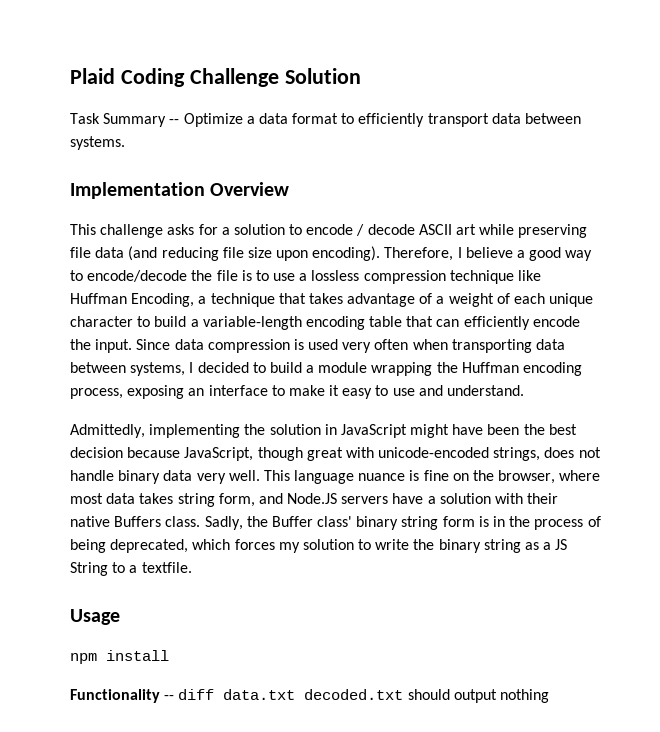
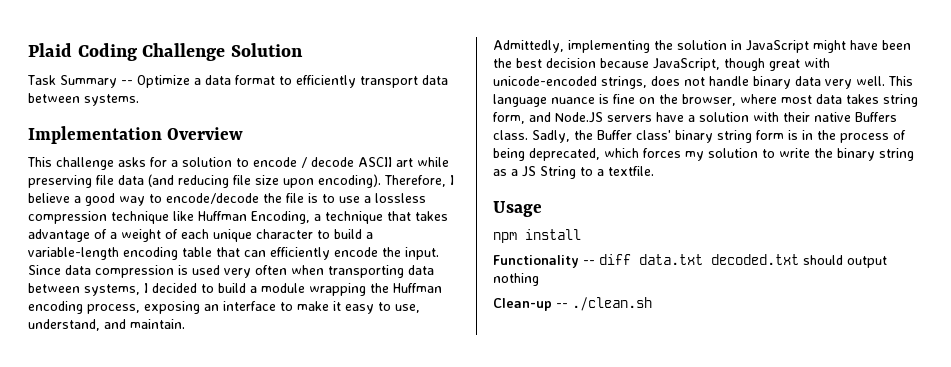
- Since data compression is used very often when transporting data between systems, I decided to build a module wrapping the Huffman encoding process, exposing an interface to make it easy to use and understand.
+ Since data compression is used very often when transporting data between systems, I decided to build a module wrapping the Huffman encoding process, exposing an interface to make it easy to use, understand, and maintain.
+ Clean-up -- ./clean.sh

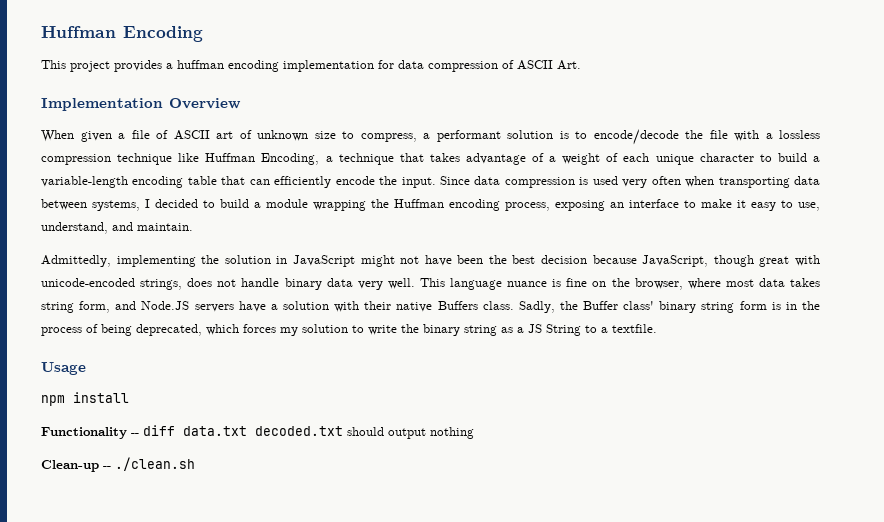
- Plaid Coding Challenge Solution
- Task Summary -- Optimize a data format to efficiently transport data between systems.
+ Huffman Encoding
+ This project provides a huffman encoding implementation for data compression of ASCII Art.
  Implementation Overview
- This challenge asks for a solution to encode / decode ASCII art while preserving file data (and reducing file size upon encoding). Therefore, I believe a good way to encode/decode the file is to use a lossless compression technique like Huffman Encoding, a technique that takes advantage of a weight of each unique character to build a variable-length encoding table that can efficiently encode the input.
+ When given a file of ASCII art of unknown size to compress, a performant solution is to encode/decode the file with a lossless compression technique like Huffman Encoding, a technique that takes advantage of a weight of each unique character to build a variable-length encoding table that can efficiently encode the input.
- Admittedly, implementing the solution in JavaScript might have been the best decision because JavaScript, though great with unicode-encoded strings, does not handle binary data very well.
+ Admittedly, implementing the solution in JavaScript might not have been the best decision because JavaScript, though great with unicode-encoded strings, does not handle binary data very well.

